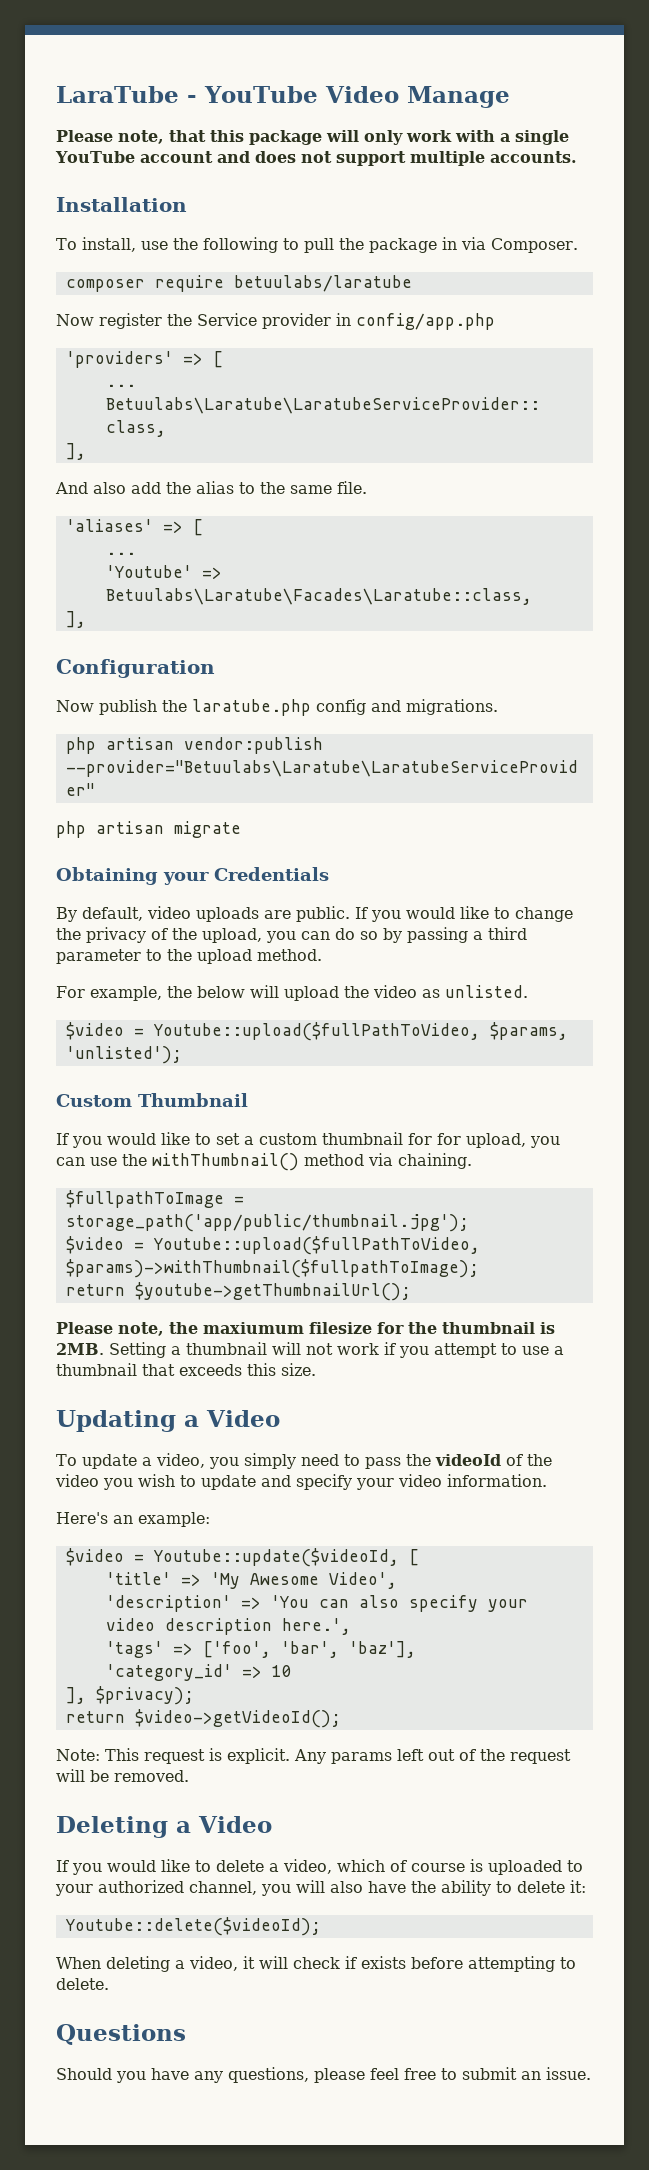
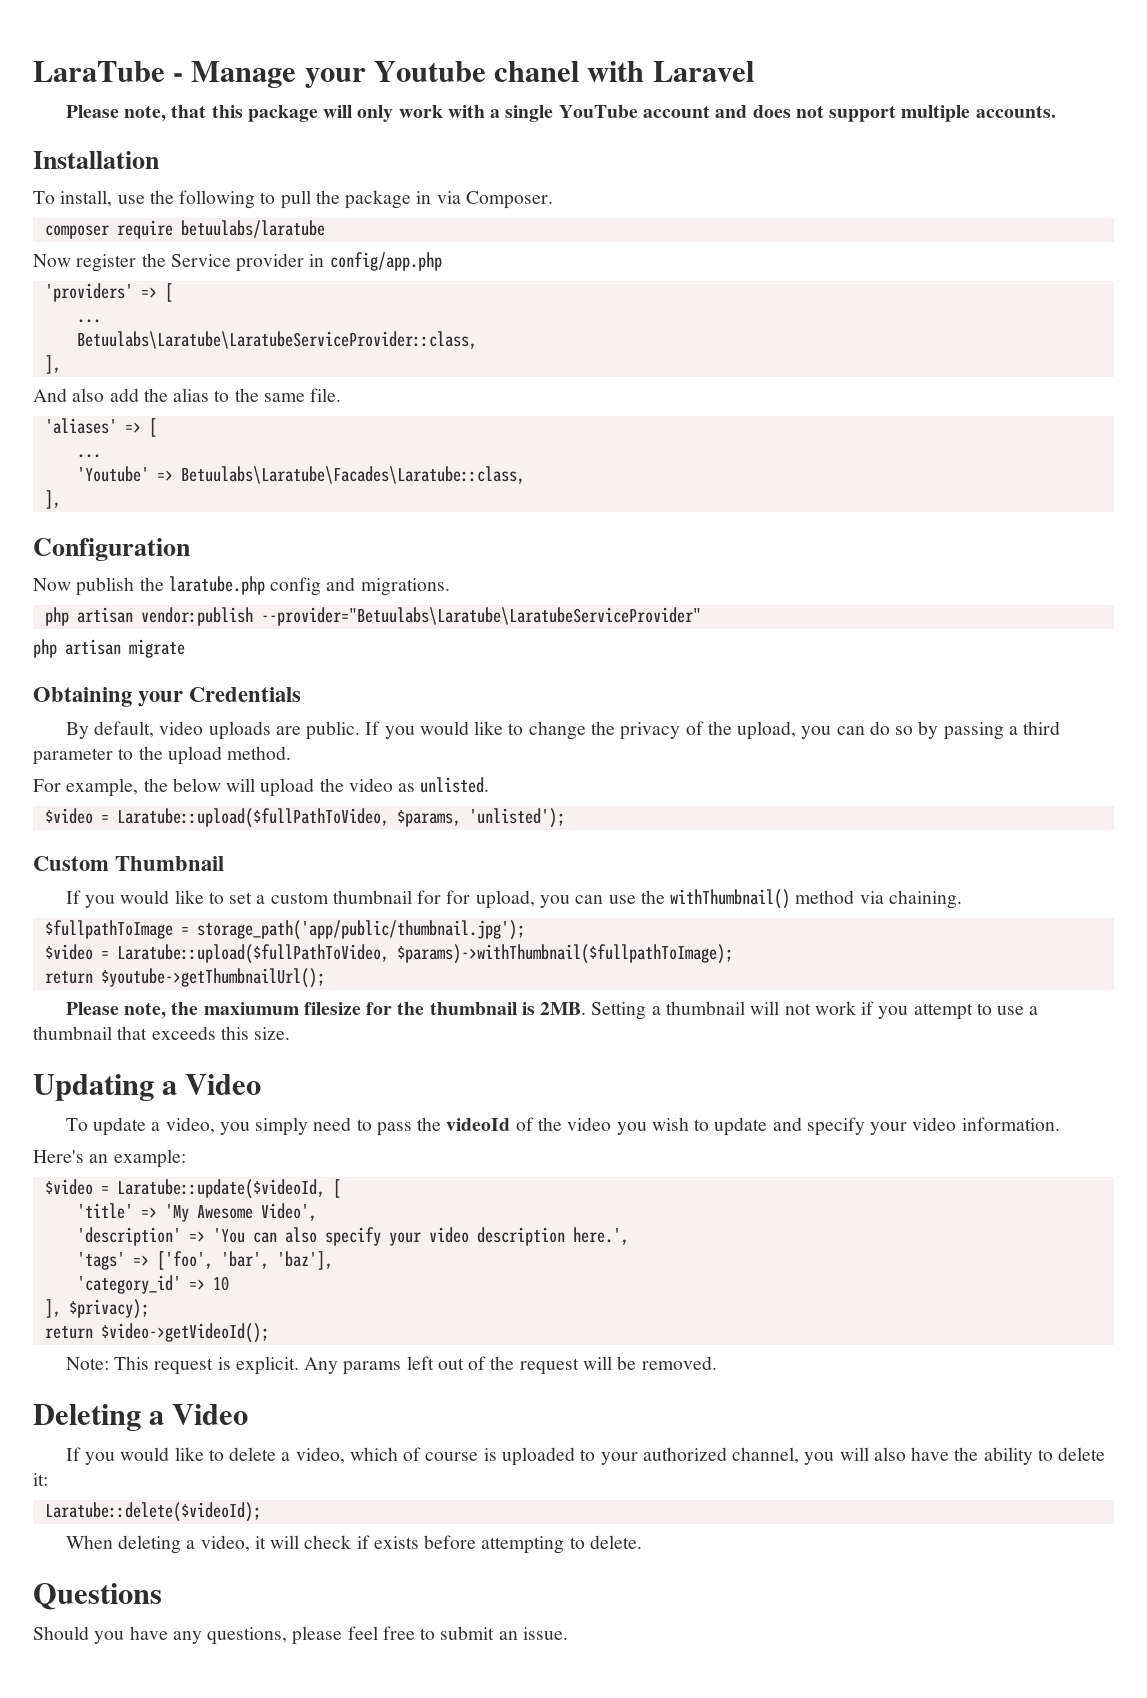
- LaraTube - YouTube Video Manage
+ LaraTube - Manage your Youtube chanel with Laravel
- $video = Youtube::upload($fullPathToVideo, $params, 'unlisted');
+ $video = Laratube::upload($fullPathToVideo, $params, 'unlisted');
- $video = Youtube::upload($fullPathToVideo, $params)->withThumbnail($fullpathToImage);
+ $video = Laratube::upload($fullPathToVideo, $params)->withThumbnail($fullpathToImage);
- $video = Youtube::update($videoId, [
+ $video = Laratube::update($videoId, [
- Youtube::delete($videoId);
+ Laratube::delete($videoId);

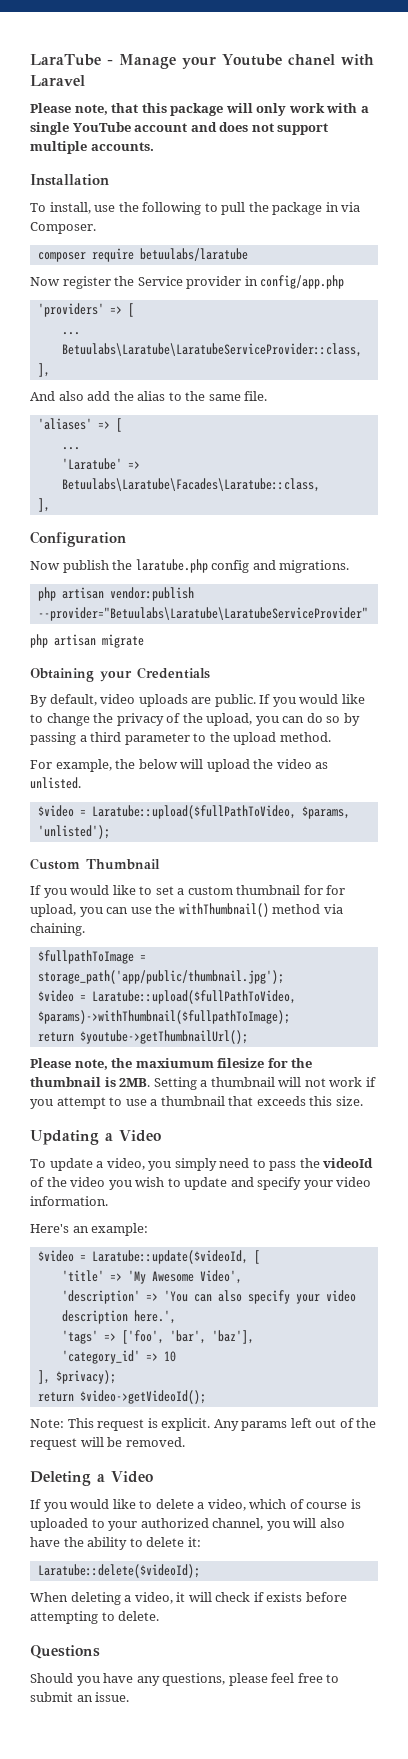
- 'Youtube' => Betuulabs\Laratube\Facades\Laratube::class,
+ 'Laratube' => Betuulabs\Laratube\Facades\Laratube::class,

